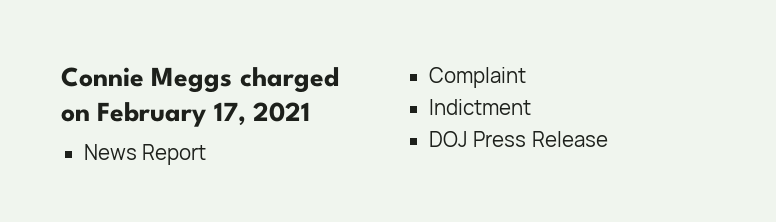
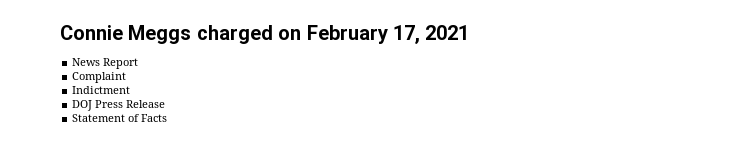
+ Statement of Facts

